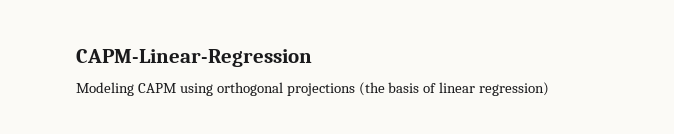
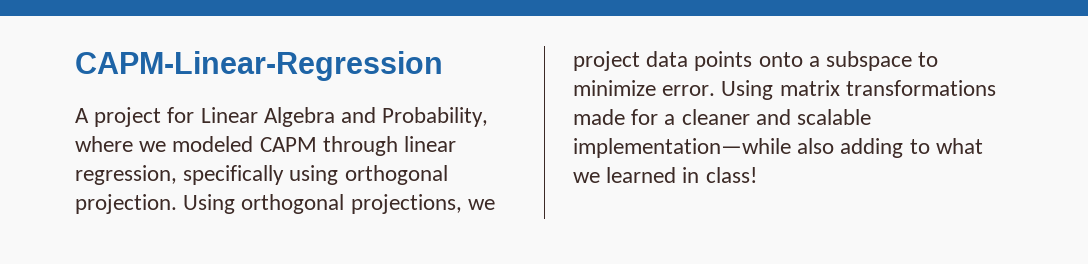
- Modeling CAPM using orthogonal projections (the basis of linear regression)
+ A project for Linear Algebra and Probability, where we modeled CAPM through linear regression, specifically using orthogonal projection. Using orthogonal projections, we project data points onto a subspace to minimize error. Using matrix transformations made for a cleaner and scalable implementation—while also adding to what we learned in class!

